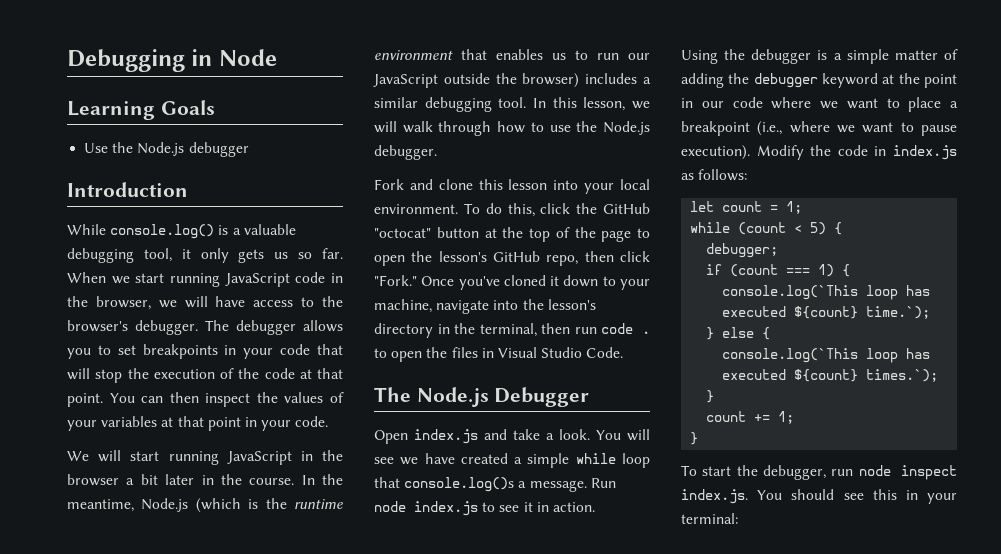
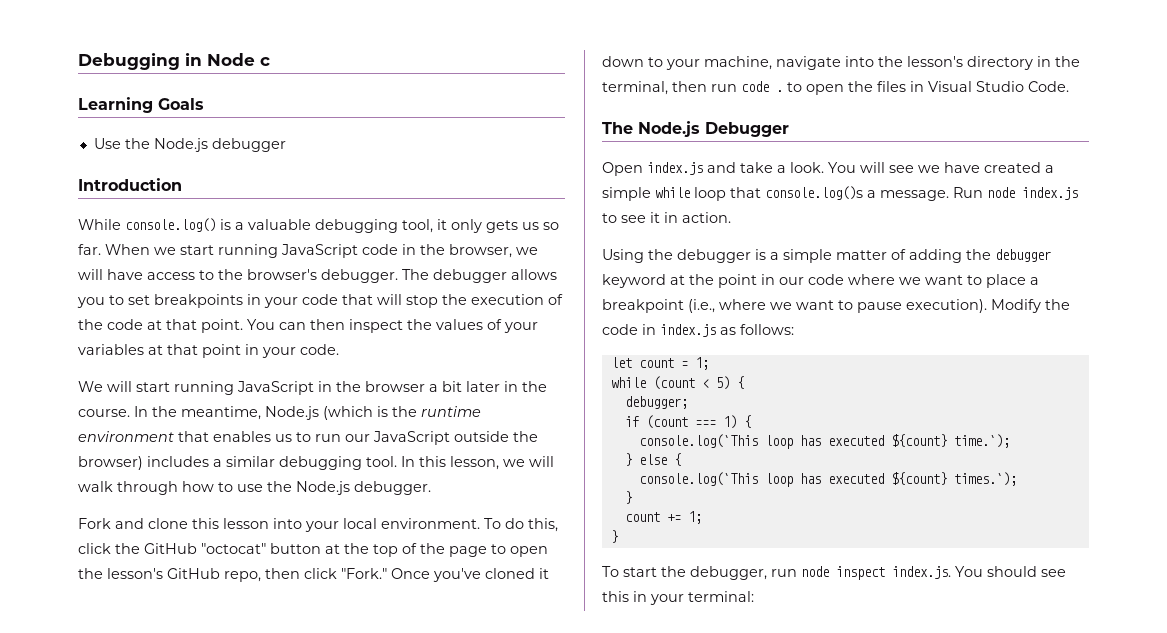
- Debugging in Node
+ Debugging in Node c

